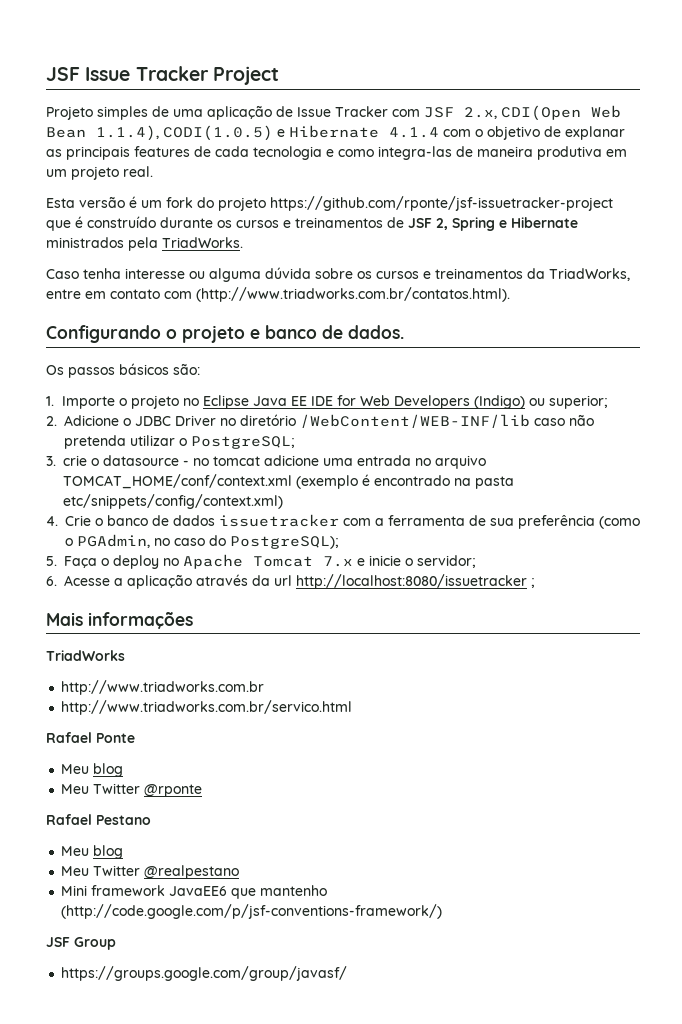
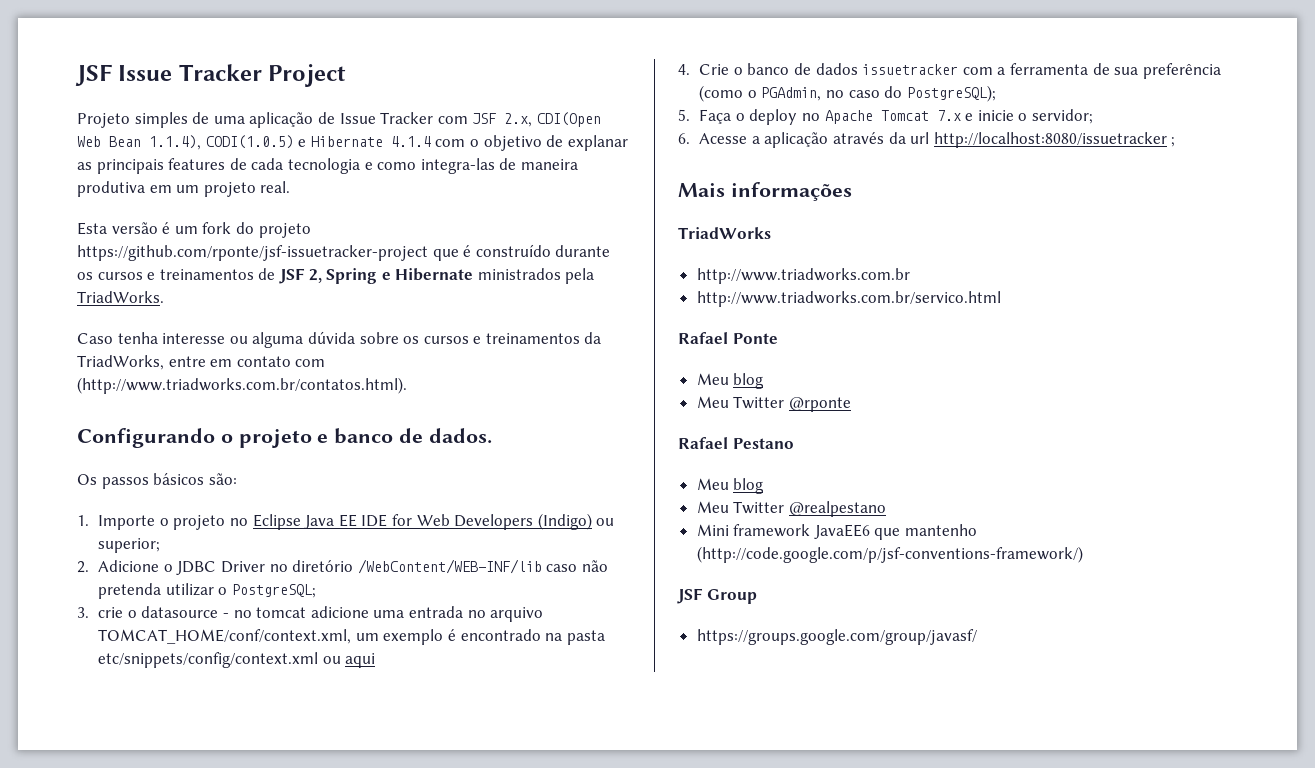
- 3. crie o datasource - no tomcat adicione uma entrada no arquivo TOMCAT_HOME/conf/context.xml (exemplo é encontrado na pasta etc/snippets/config/context.xml)
+ 3. crie o datasource - no tomcat adicione uma entrada no arquivo TOMCAT_HOME/conf/context.xml, um exemplo é encontrado na pasta etc/snippets/config/context.xml ou aqui

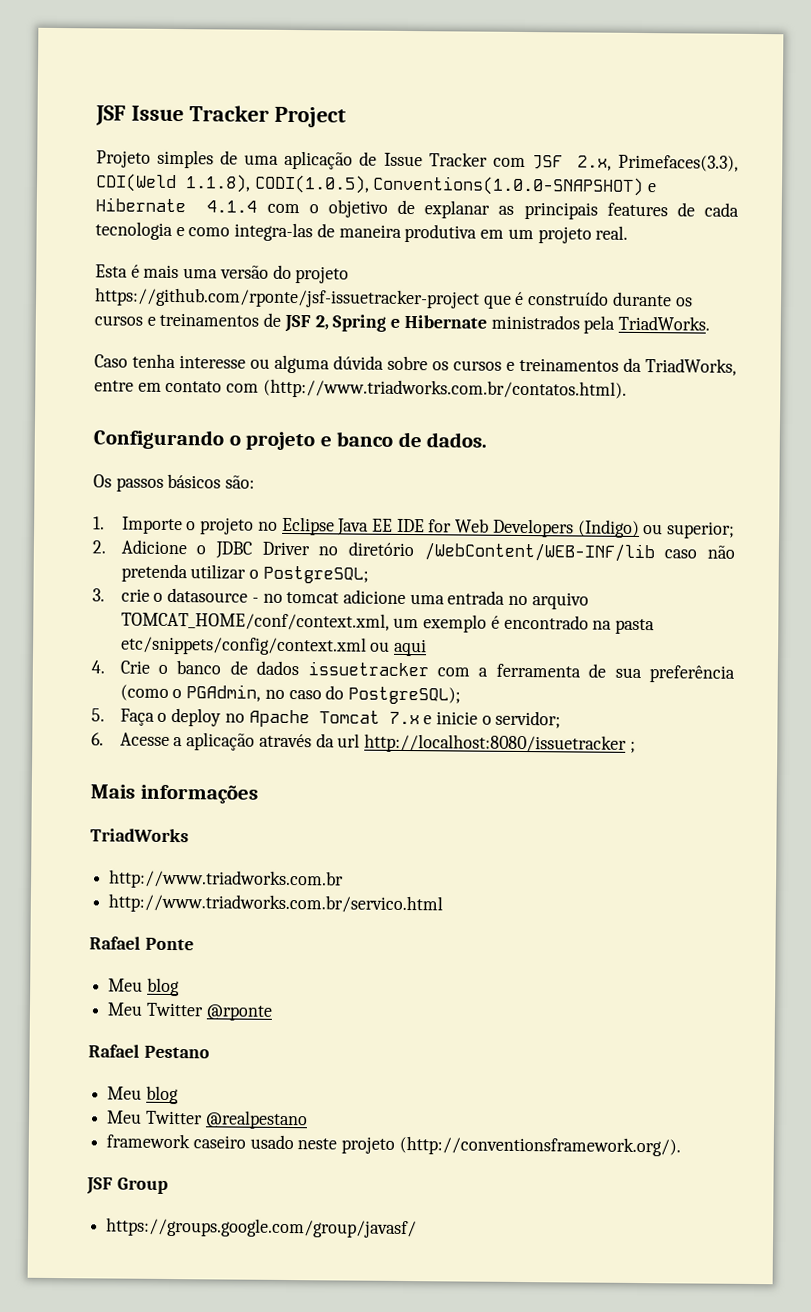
- Projeto simples de uma aplicação de Issue Tracker com JSF 2.x, CDI(Open Web Bean 1.1.4), CODI(1.0.5) e Hibernate 4.1.4 com o objetivo de explanar as principais features de cada tecnologia e como integra-las de maneira produtiva em um projeto real.
+ Projeto simples de uma aplicação de Issue Tracker com JSF 2.x, Primefaces(3.3), CDI(Weld 1.1.8), CODI(1.0.5), Conventions(1.0.0-SNAPSHOT) e Hibernate 4.1.4 com o objetivo de explanar as principais features de cada tecnologia e como integra-las de maneira produtiva em um projeto real.
- Esta versão é um fork do projeto https://github.com/rponte/jsf-issuetracker-project que é construído durante os cursos e treinamentos de JSF 2, Spring e Hibernate ministrados pela TriadWorks.
+ Esta é mais uma versão do projeto https://github.com/rponte/jsf-issuetracker-project que é construído durante os cursos e treinamentos de JSF 2, Spring e Hibernate ministrados pela TriadWorks.
- Mini framework JavaEE6 que mantenho (http://code.google.com/p/jsf-conventions-framework/)
+ framework caseiro usado neste projeto (http://conventionsframework.org/).

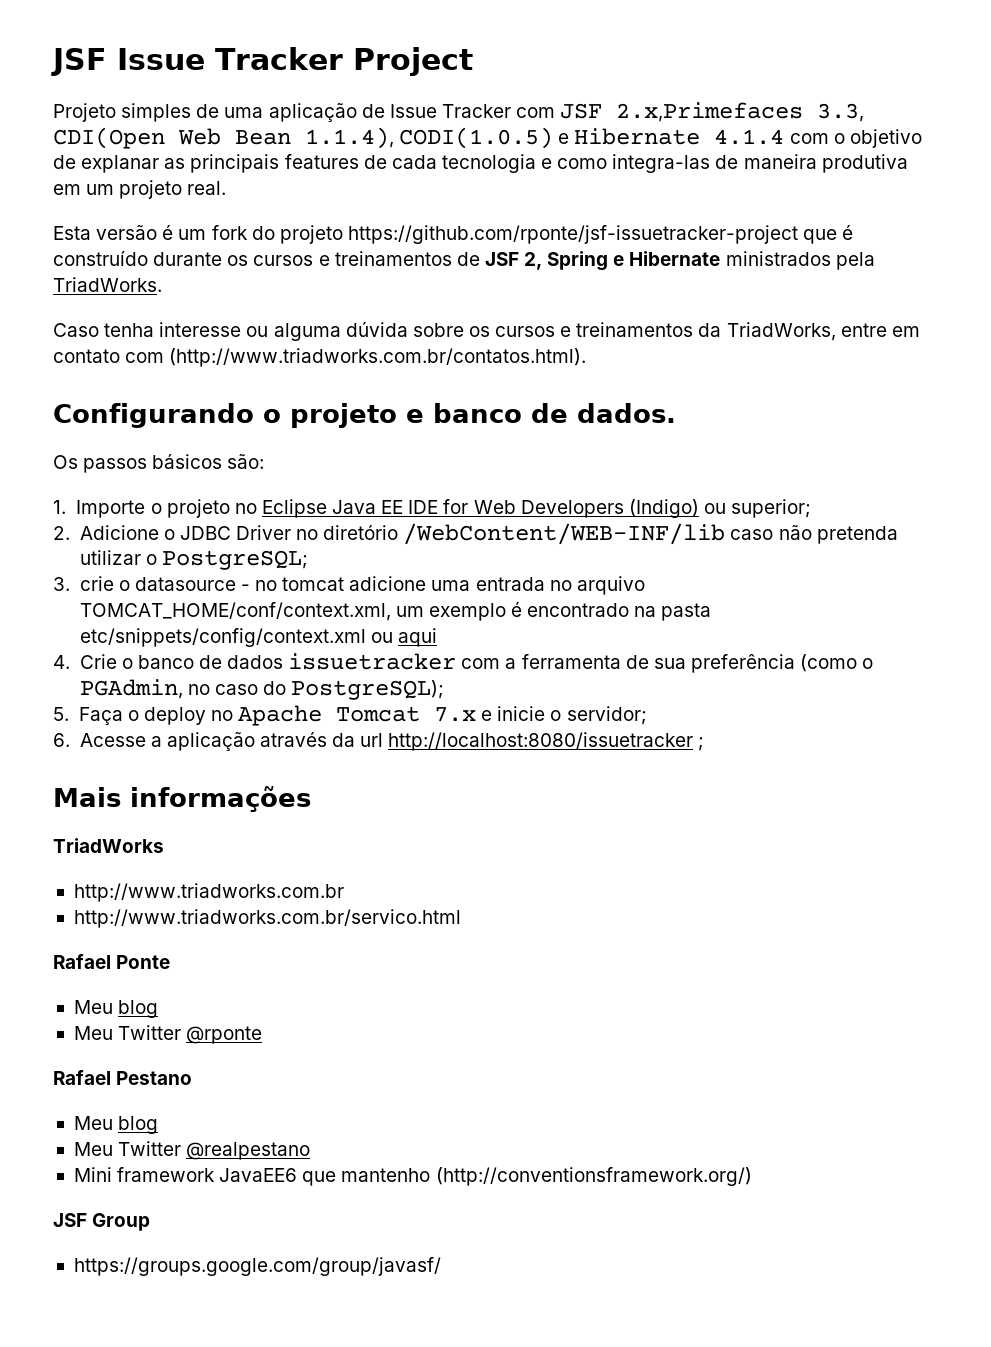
- Projeto simples de uma aplicação de Issue Tracker com JSF 2.x, Primefaces(3.3), CDI(Weld 1.1.8), CODI(1.0.5), Conventions(1.0.0-SNAPSHOT) e Hibernate 4.1.4 com o objetivo de explanar as principais features de cada tecnologia e como integra-las de maneira produtiva em um projeto real.
+ Projeto simples de uma aplicação de Issue Tracker com JSF 2.x,Primefaces 3.3, CDI(Open Web Bean 1.1.4), CODI(1.0.5) e Hibernate 4.1.4 com o objetivo de explanar as principais features de cada tecnologia e como integra-las de maneira produtiva em um projeto real.
- Esta é mais uma versão do projeto https://github.com/rponte/jsf-issuetracker-project que é construído durante os cursos e treinamentos de JSF 2, Spring e Hibernate ministrados pela TriadWorks.
+ Esta versão é um fork do projeto https://github.com/rponte/jsf-issuetracker-project que é construído durante os cursos e treinamentos de JSF 2, Spring e Hibernate ministrados pela TriadWorks.
- framework caseiro usado neste projeto (http://conventionsframework.org/).
+ Mini framework JavaEE6 que mantenho (http://conventionsframework.org/)

